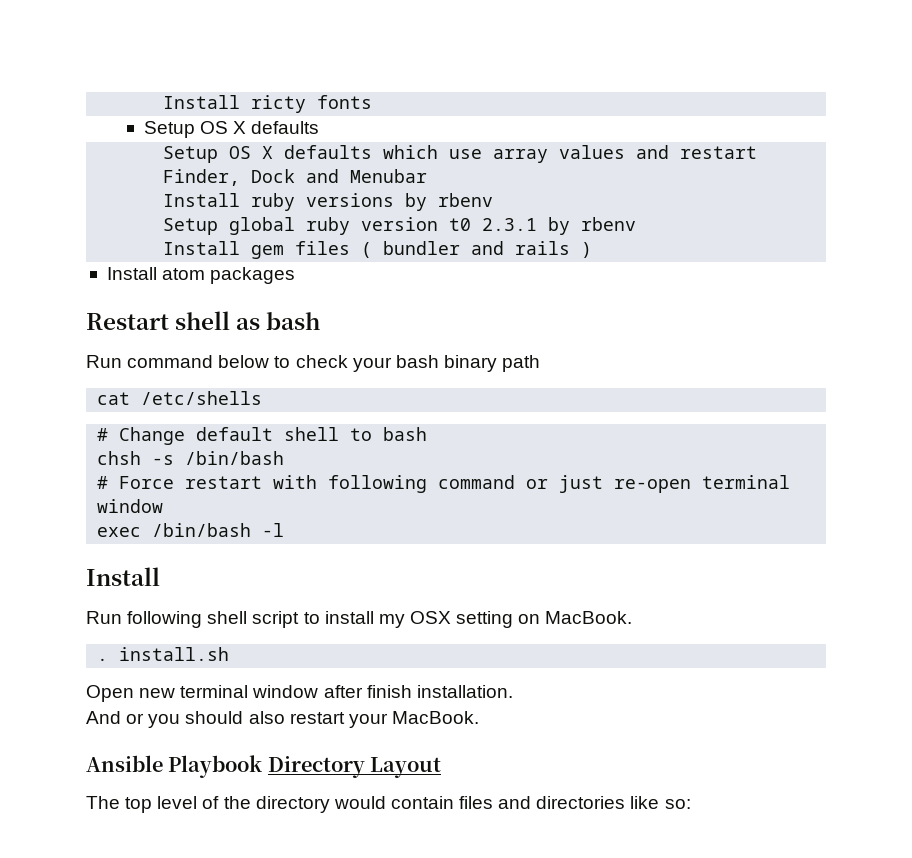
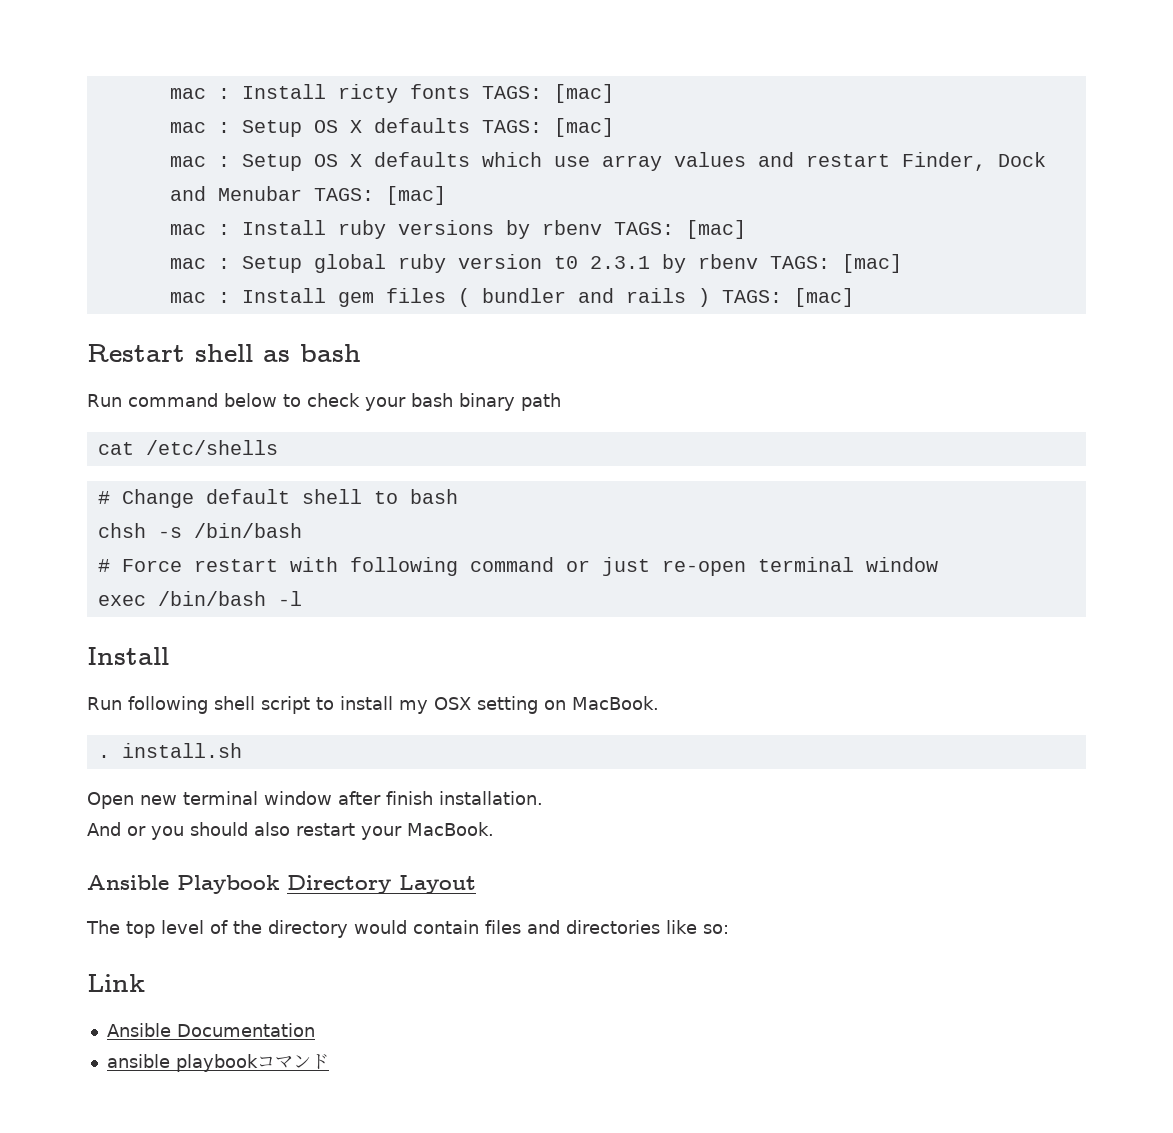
- Install ricty fonts
- Setup OS X defaults
- Setup OS X defaults which use array values and restart Finder, Dock and Menubar
- Install ruby versions by rbenv
- Setup global ruby version t0 2.3.1 by rbenv
- Install gem files ( bundler and rails )
- Install atom packages
+ mac : Install ricty fonts TAGS: [mac]
+ mac : Setup OS X defaults TAGS: [mac]
+ mac : Setup OS X defaults which use array values and restart Finder, Dock and Menubar TAGS: [mac]
+ mac : Install ruby versions by rbenv TAGS: [mac]
+ mac : Setup global ruby version t0 2.3.1 by rbenv TAGS: [mac]
+ mac : Install gem files ( bundler and rails ) TAGS: [mac]
+ Link
+ Ansible Documentation
+ ansible playbookコマンド

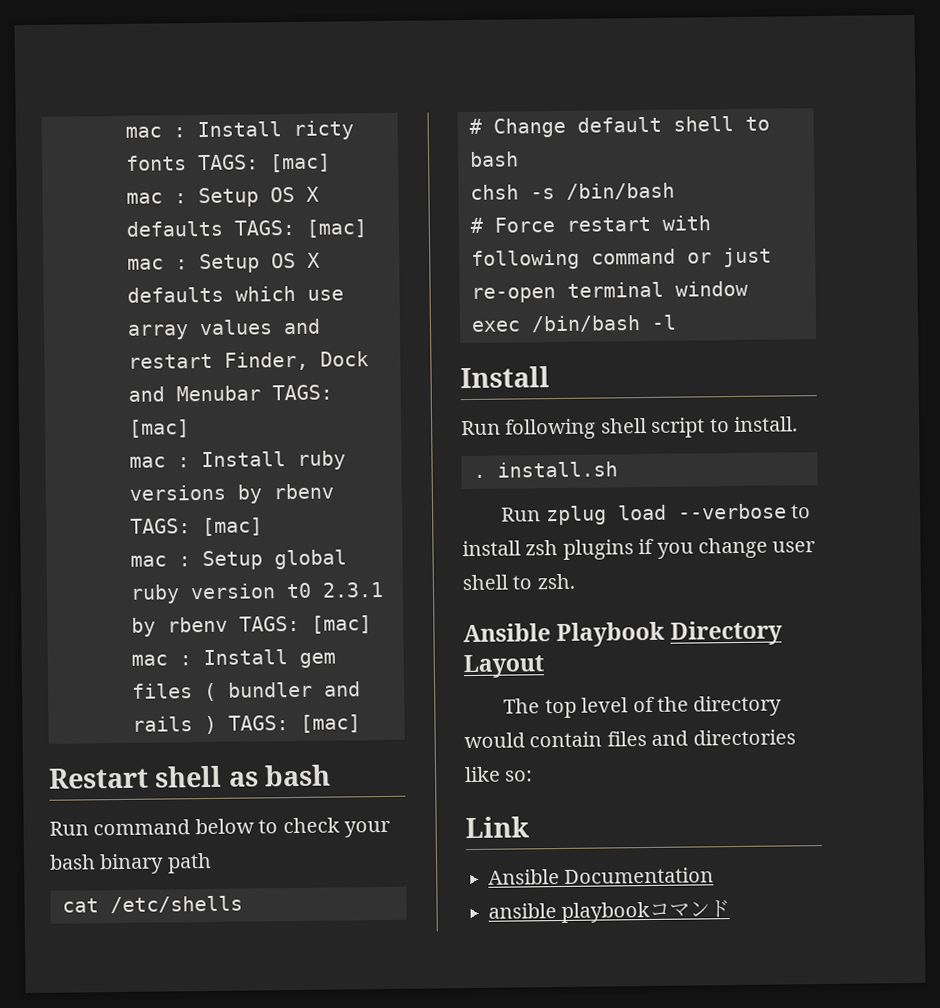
- Run following shell script to install my OSX setting on MacBook.
+ Run following shell script to install.
  . install.sh
- Open new terminal window after finish installation.
- And or you should also restart your MacBook.
+ Run zplug load --verbose to install zsh plugins if you change user shell to zsh.

